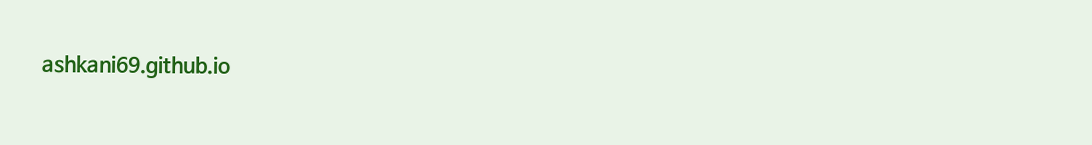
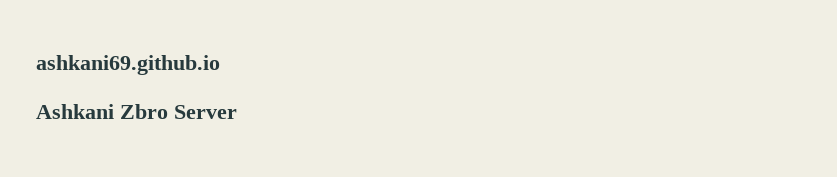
+ Ashkani Zbro Server

